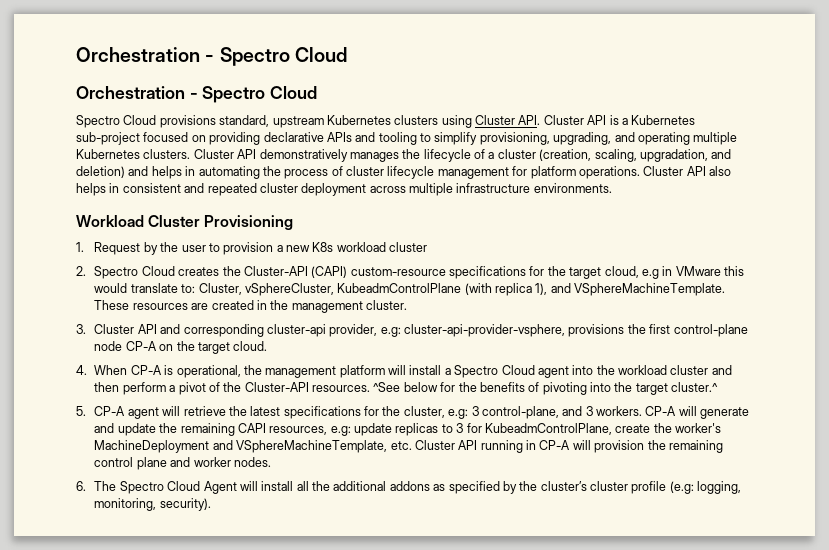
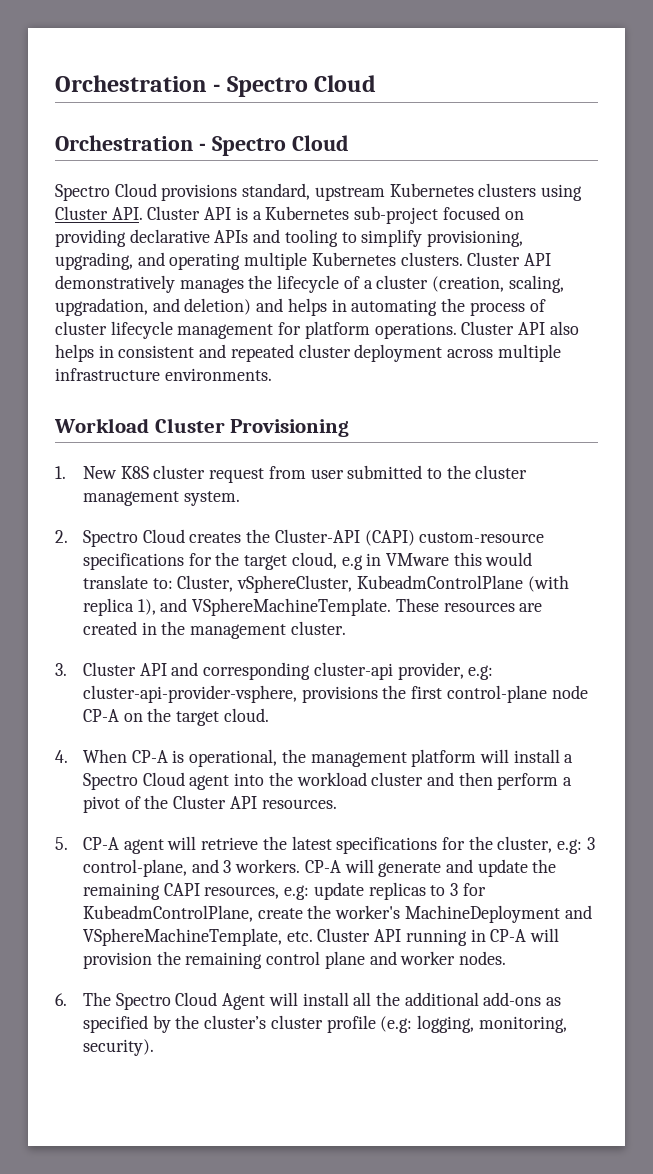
- 1. Request by the user to provision a new K8s workload cluster
+ 1. New K8S cluster request from user submitted to the cluster management system.
- 4. When CP-A is operational, the management platform will install a Spectro Cloud agent into the workload cluster and then perform a pivot of the Cluster-API resources. ^See below for the benefits of pivoting into the target cluster.^
+ 4. When CP-A is operational, the management platform will install a Spectro Cloud agent into the workload cluster and then perform a pivot of the Cluster API resources.
- 6. The Spectro Cloud Agent will install all the additional addons as specified by the cluster’s cluster profile (e.g: logging, monitoring, security).
+ 6. The Spectro Cloud Agent will install all the additional add-ons as specified by the cluster’s cluster profile (e.g: logging, monitoring, security).

